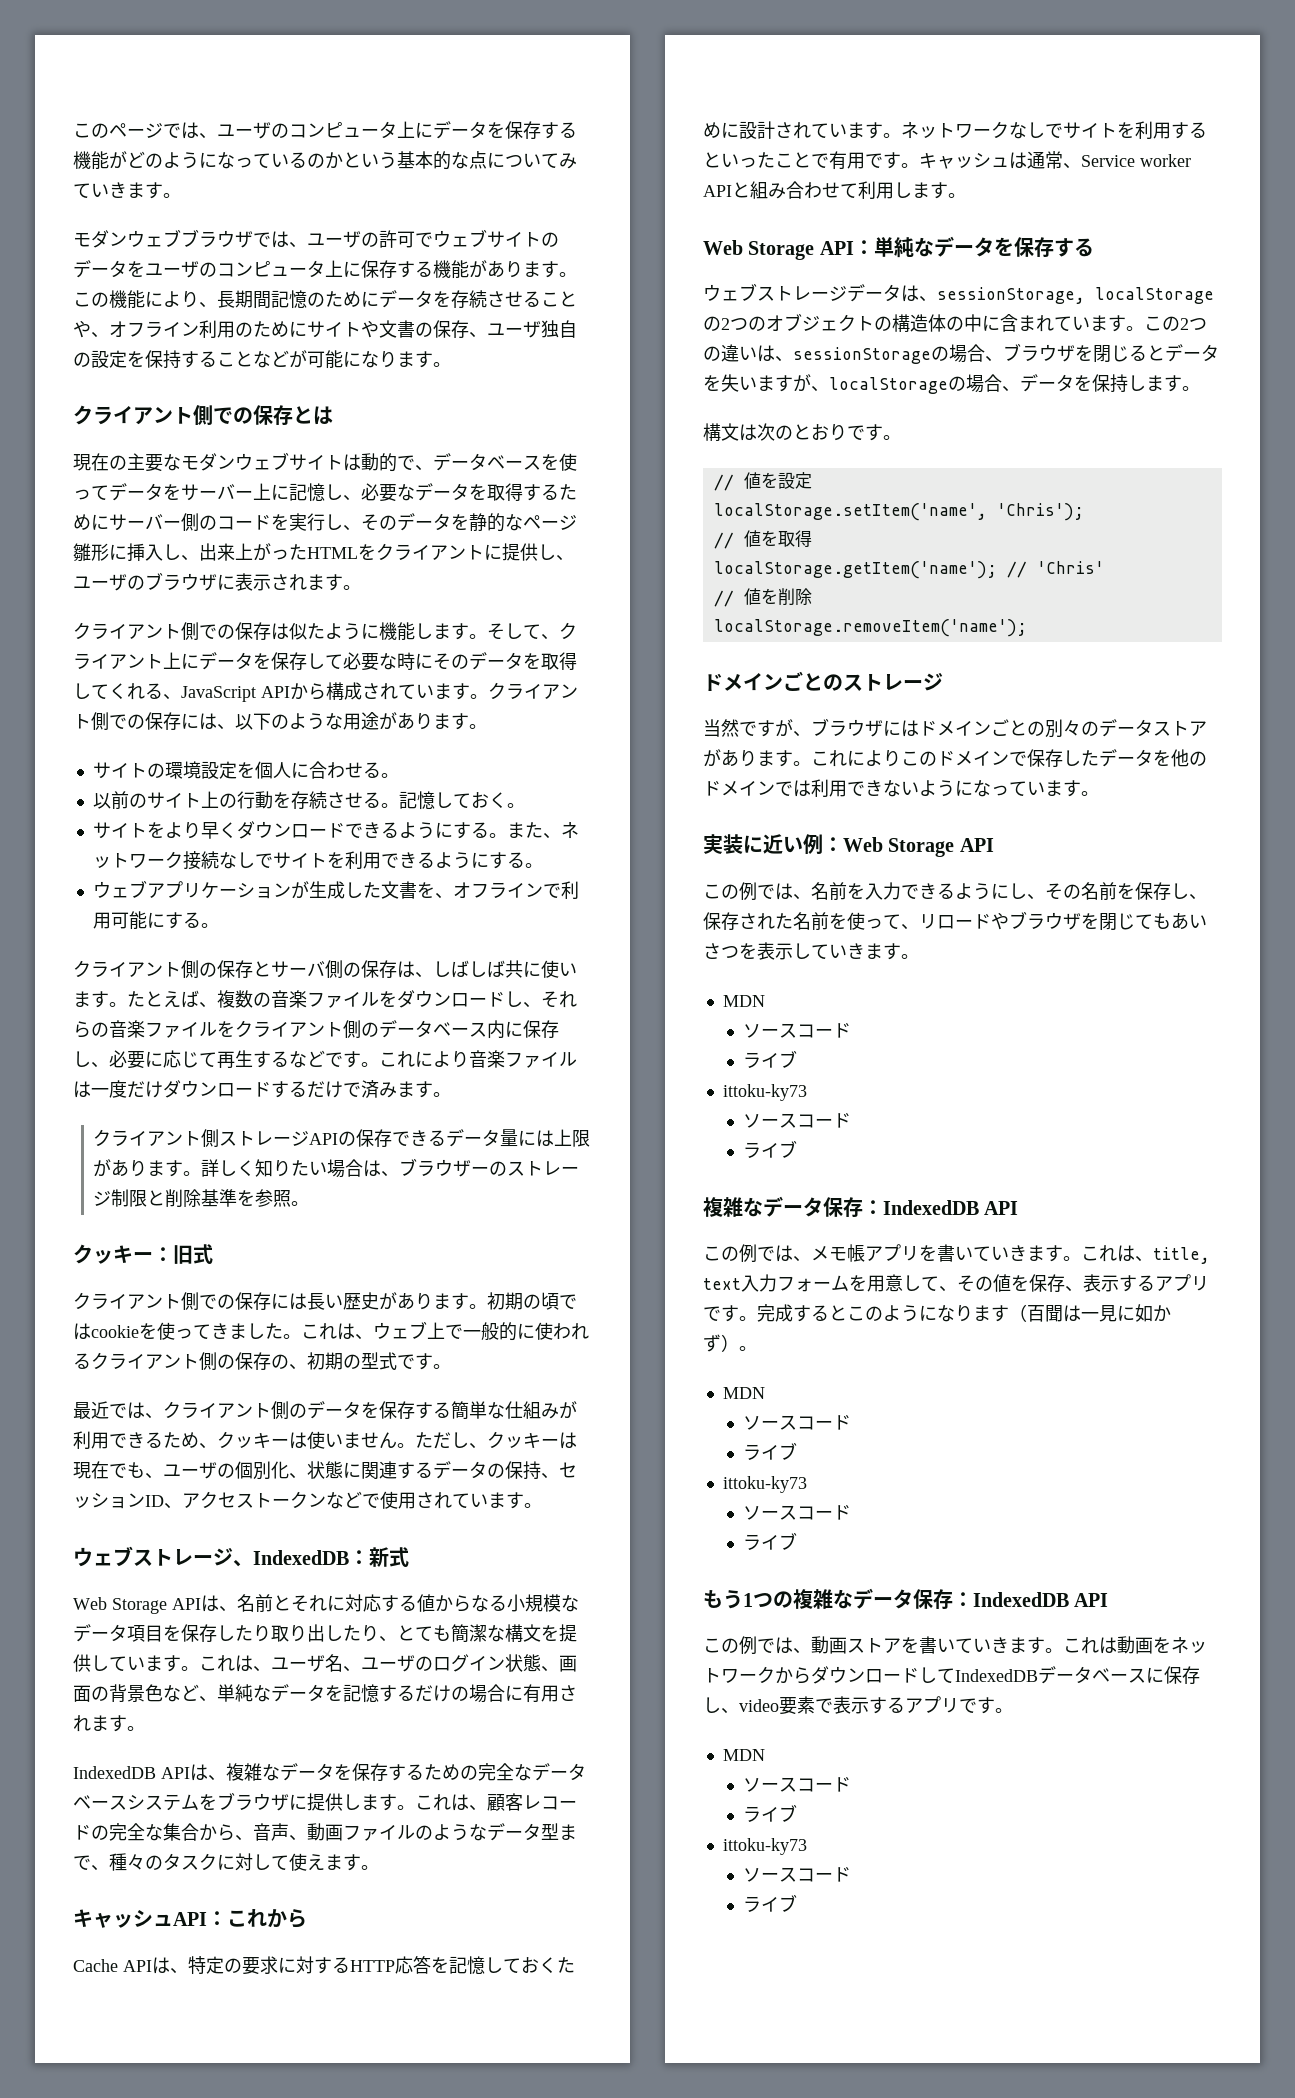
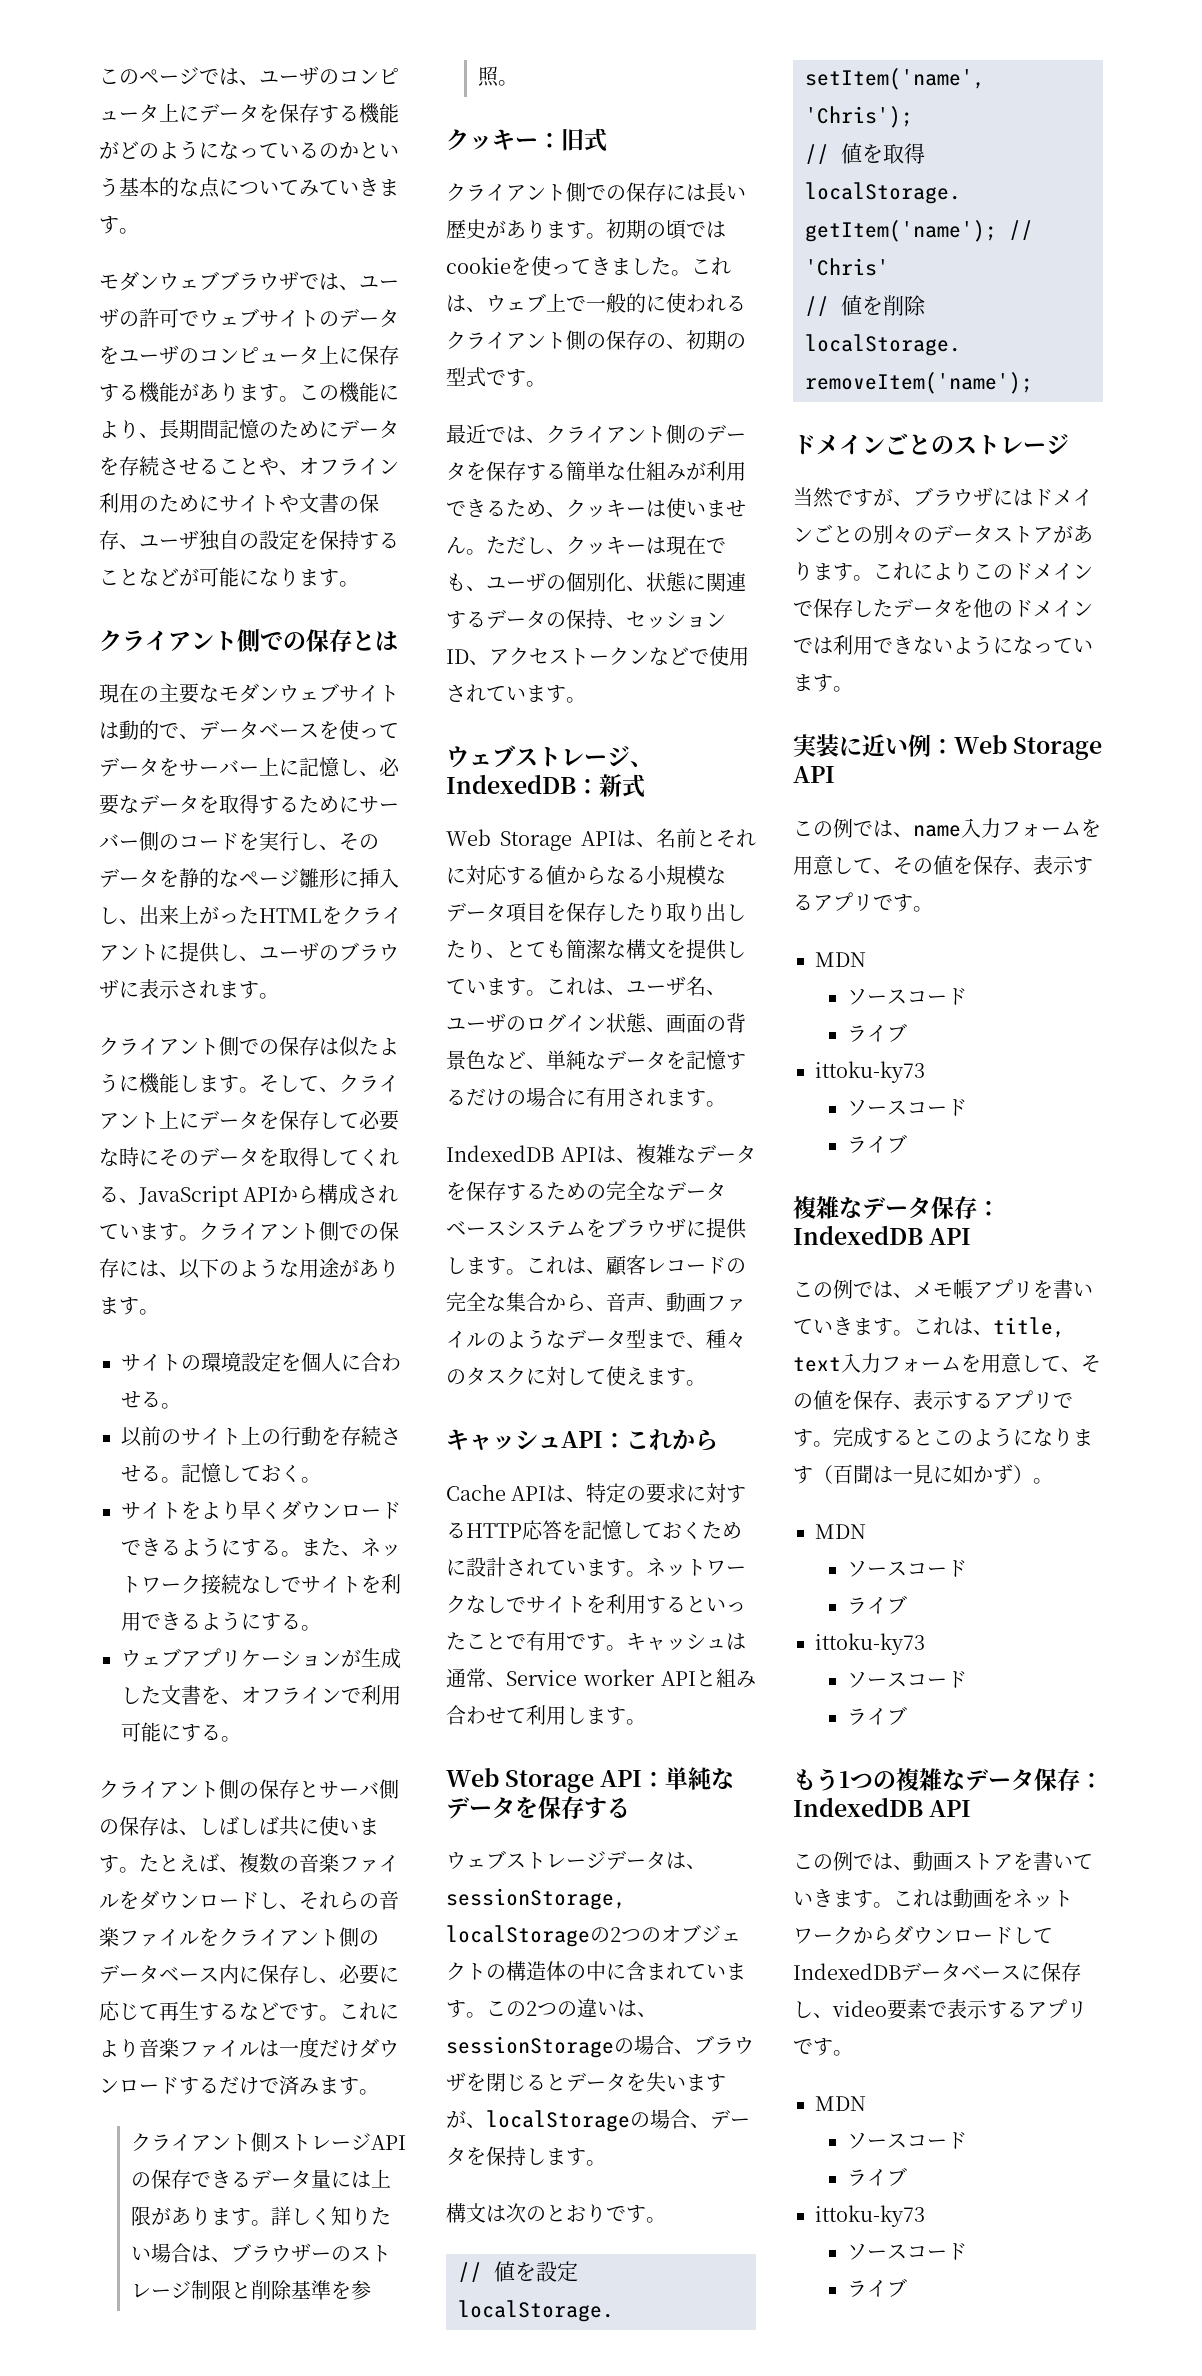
- この例では、名前を入力できるようにし、その名前を保存し、保存された名前を使って、リロードやブラウザを閉じてもあいさつを表示していきます。
+ この例では、name入力フォームを用意して、その値を保存、表示するアプリです。

